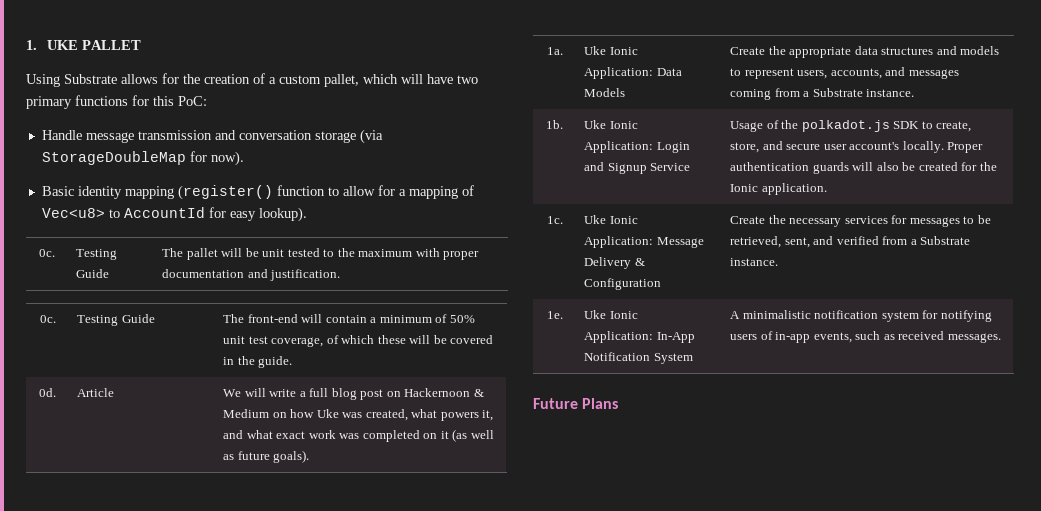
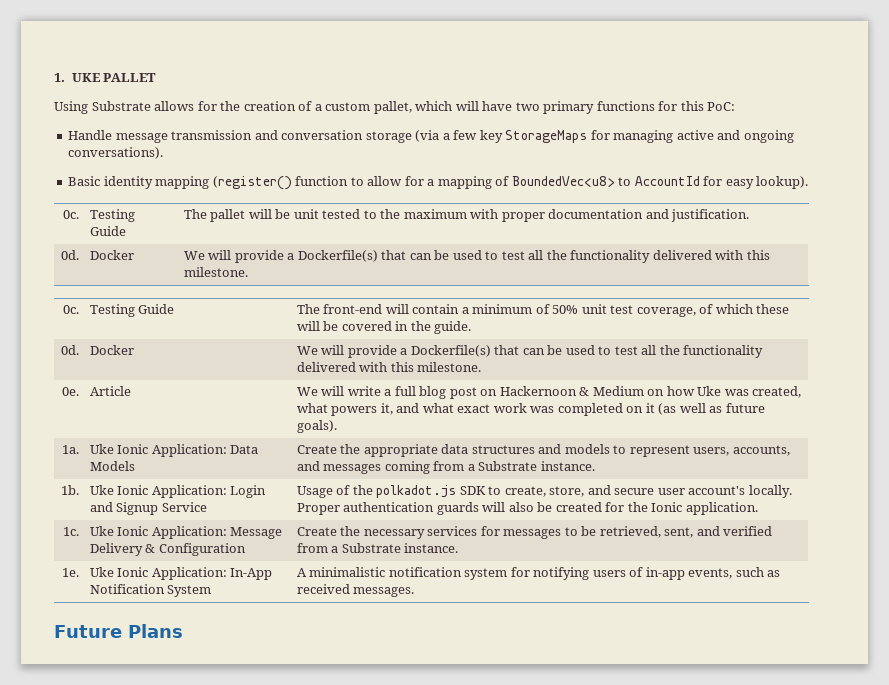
- Handle message transmission and conversation storage (via StorageDoubleMap for now).
+ Handle message transmission and conversation storage (via a few key StorageMaps for managing active and ongoing conversations).
- Basic identity mapping (register() function to allow for a mapping of Vec<u8> to AccountId for easy lookup).
+ Basic identity mapping (register() function to allow for a mapping of BoundedVec<u8> to AccountId for easy lookup).
  0c. | Testing Guide | The pallet will be unit tested to the maximum with proper documentation and justification.
+ 0d. | Docker | We will provide a Dockerfile(s) that can be used to test all the functionality delivered with this milestone.
  0c. | Testing Guide | The front-end will contain a minimum of 50% unit test coverage, of which these will be covered in the guide.
- 0d. | Article | We will write a full blog post on Hackernoon & Medium on how Uke was created, what powers it, and what exact work was completed on it (as well as future goals).
+ 0d. | Docker | We will provide a Dockerfile(s) that can be used to test all the functionality delivered with this milestone.
+ 0e. | Article | We will write a full blog post on Hackernoon & Medium on how Uke was created, what powers it, and what exact work was completed on it (as well as future goals).

